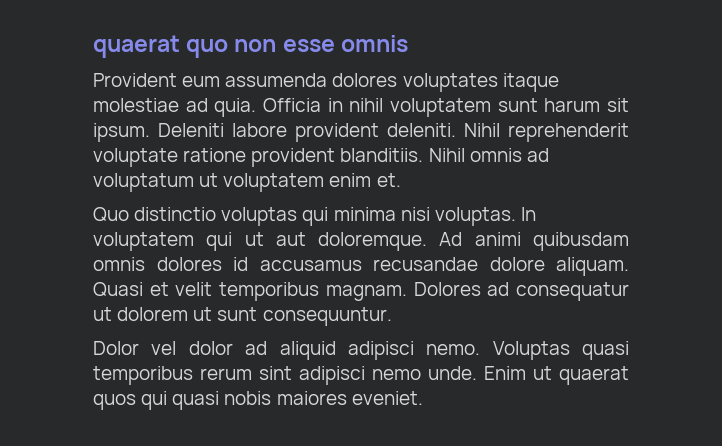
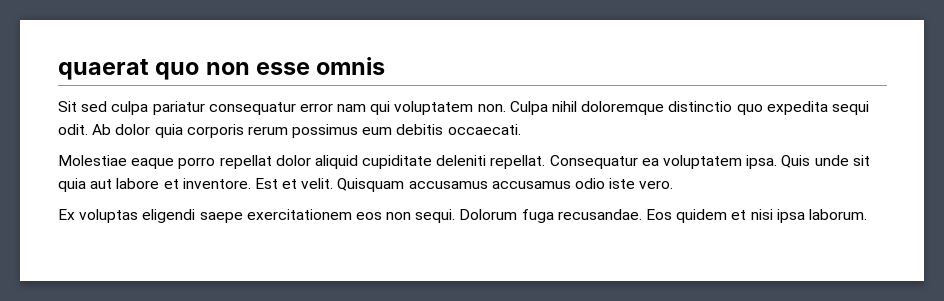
- Provident eum assumenda dolores voluptates itaque molestiae ad quia. Officia in nihil voluptatem sunt harum sit ipsum. Deleniti labore provident deleniti. Nihil reprehenderit voluptate ratione provident blanditiis. Nihil omnis ad voluptatum ut voluptatem enim et.
- Quo distinctio voluptas qui minima nisi voluptas. In voluptatem qui ut aut doloremque. Ad animi quibusdam omnis dolores id accusamus recusandae dolore aliquam. Quasi et velit temporibus magnam. Dolores ad consequatur ut dolorem ut sunt consequuntur.
- Dolor vel dolor ad aliquid adipisci nemo. Voluptas quasi temporibus rerum sint adipisci nemo unde. Enim ut quaerat quos qui quasi nobis maiores eveniet.
+ Sit sed culpa pariatur consequatur error nam qui voluptatem non. Culpa nihil doloremque distinctio quo expedita sequi odit. Ab dolor quia corporis rerum possimus eum debitis occaecati.
+ Molestiae eaque porro repellat dolor aliquid cupiditate deleniti repellat. Consequatur ea voluptatem ipsa. Quis unde sit quia aut labore et inventore. Est et velit. Quisquam accusamus accusamus odio iste vero.
+ Ex voluptas eligendi saepe exercitationem eos non sequi. Dolorum fuga recusandae. Eos quidem et nisi ipsa laborum.

